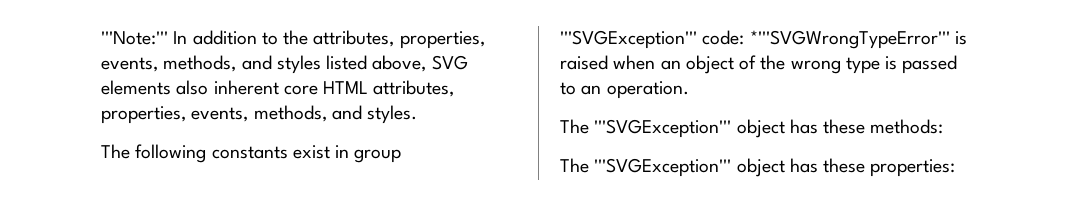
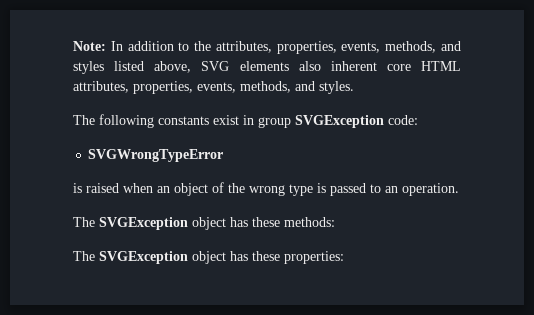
- '''Note:''' In addition to the attributes, properties, events, methods, and styles listed above, SVG elements also inherent core HTML attributes, properties, events, methods, and styles.
+ Note: In addition to the attributes, properties, events, methods, and styles listed above, SVG elements also inherent core HTML attributes, properties, events, methods, and styles.
- The following constants exist in group '''SVGException''' code: *'''SVGWrongTypeError''' is raised when an object of the wrong type is passed to an operation.
+ The following constants exist in group SVGException code:
+ SVGWrongTypeError
+ is raised when an object of the wrong type is passed to an operation.
- The '''SVGException''' object has these methods:
+ The SVGException object has these methods:
- The '''SVGException''' object has these properties:
+ The SVGException object has these properties:

